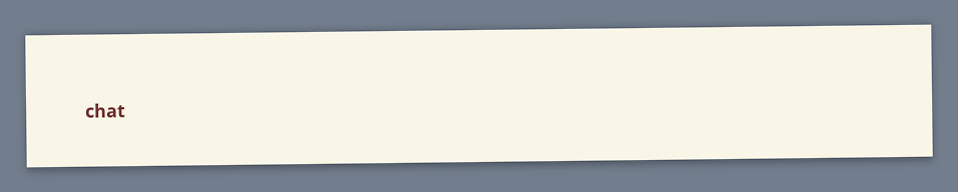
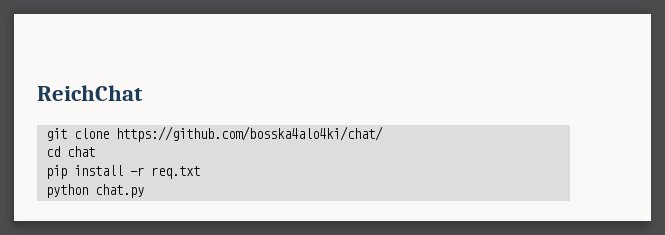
- chat
+ ReichChat
+ git clone https://github.com/bosska4alo4ki/chat/
+ cd chat
+ pip install -r req.txt
+ python chat.py

